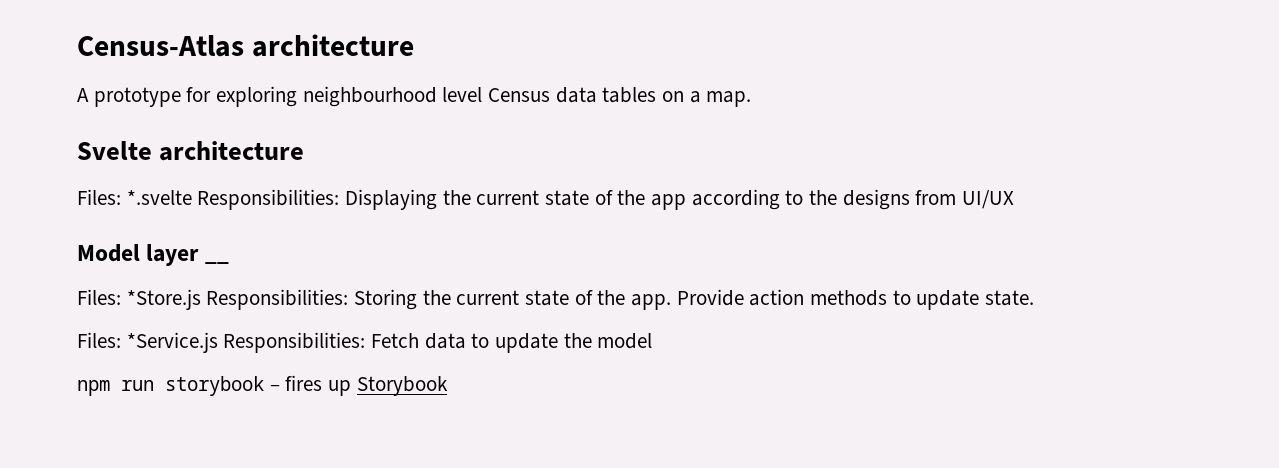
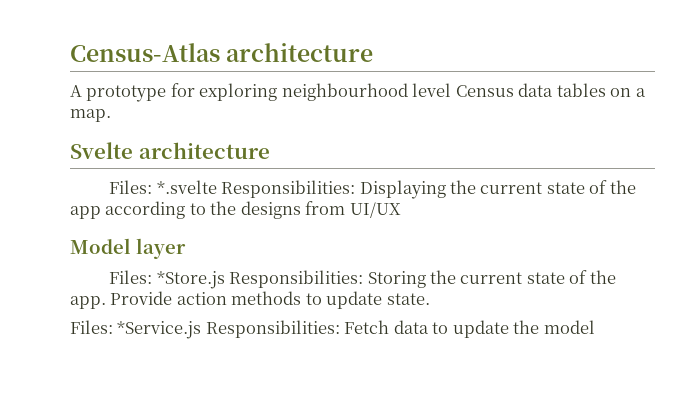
- Model layer __
+ Model layer
- npm run storybook – fires up Storybook

